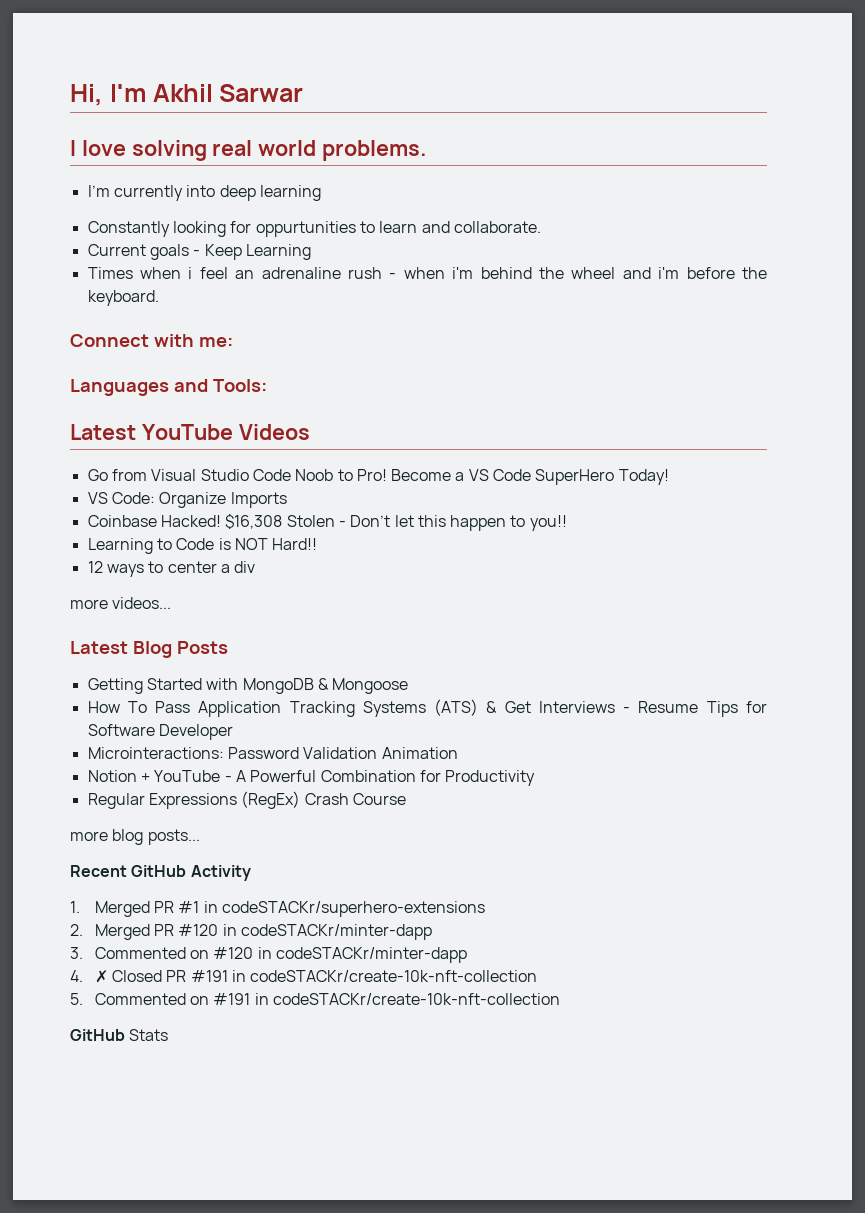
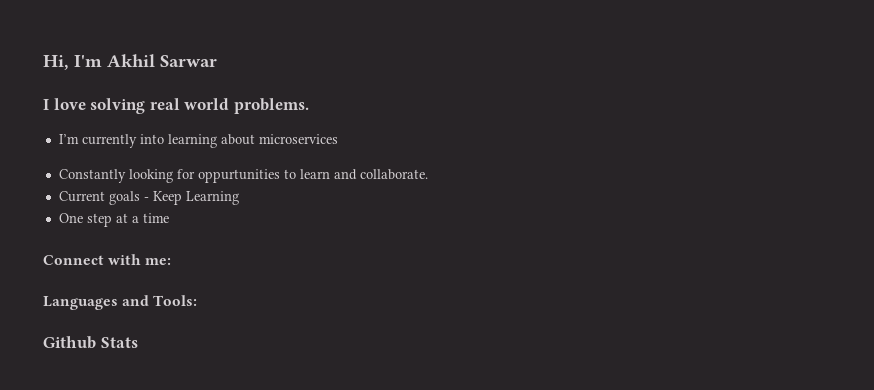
- I’m currently into deep learning
+ I’m currently into learning about microservices
- Times when i feel an adrenaline rush - when i'm behind the wheel and i'm before the keyboard.
+ One step at a time
- Latest YouTube Videos
- Go from Visual Studio Code Noob to Pro! Become a VS Code SuperHero Today!
- VS Code: Organize Imports
- Coinbase Hacked! $16,308 Stolen - Don’t let this happen to you!!
- Learning to Code is NOT Hard!!
- 12 ways to center a div
- more videos...
- Latest Blog Posts
- Getting Started with MongoDB & Mongoose
- How To Pass Application Tracking Systems (ATS) & Get Interviews - Resume Tips for Software Developer
- Microinteractions: Password Validation Animation
- Notion + YouTube - A Powerful Combination for Productivity
- Regular Expressions (RegEx) Crash Course
- more blog posts...
- Recent GitHub Activity
- 1. Merged PR #1 in codeSTACKr/superhero-extensions
- 2. Merged PR #120 in codeSTACKr/minter-dapp
- 3. Commented on #120 in codeSTACKr/minter-dapp
- 4. ✗ Closed PR #191 in codeSTACKr/create-10k-nft-collection
- 5. Commented on #191 in codeSTACKr/create-10k-nft-collection
- GitHub Stats
+ Github Stats

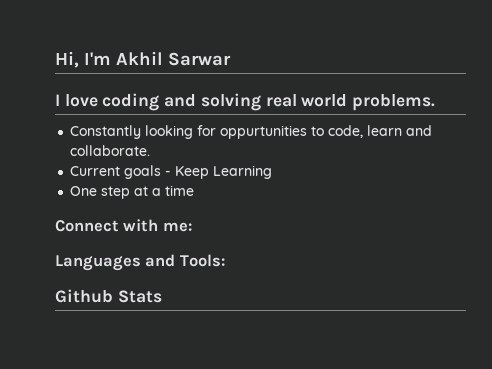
- I love solving real world problems.
+ I love coding and solving real world problems.
- I’m currently into learning about microservices
- Constantly looking for oppurtunities to learn and collaborate.
+ Constantly looking for oppurtunities to code, learn and collaborate.

